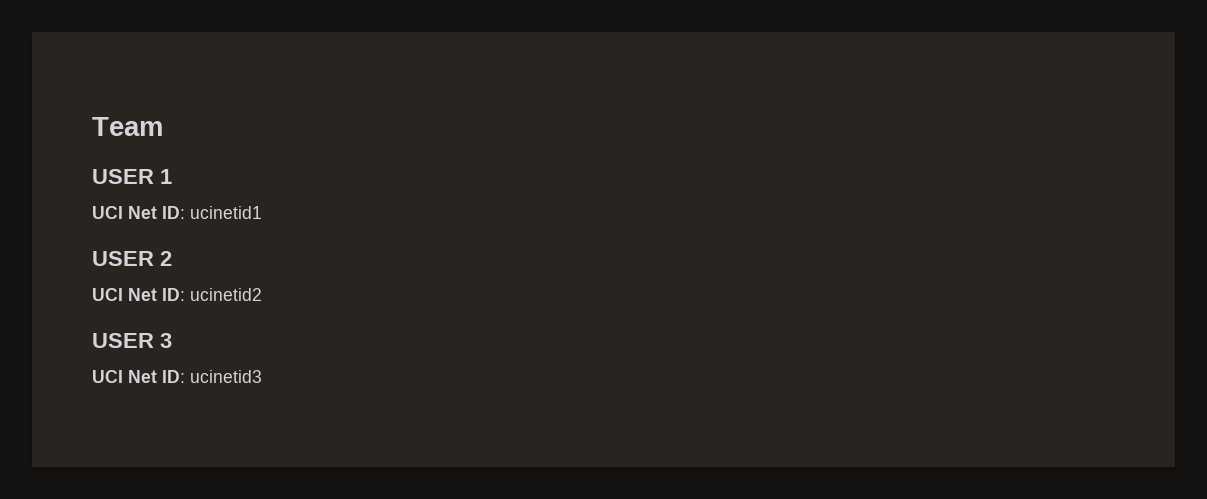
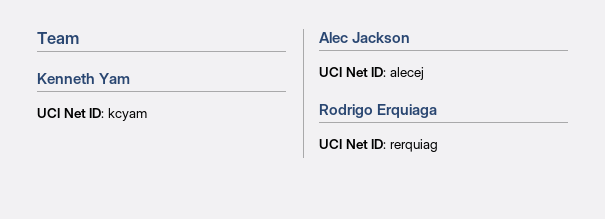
- USER 1
- UCI Net ID: ucinetid1
- USER 2
- UCI Net ID: ucinetid2
- USER 3
- UCI Net ID: ucinetid3
+ Kenneth Yam
+ UCI Net ID: kcyam
+ Alec Jackson
+ UCI Net ID: alecej
+ Rodrigo Erquiaga
+ UCI Net ID: rerquiag

